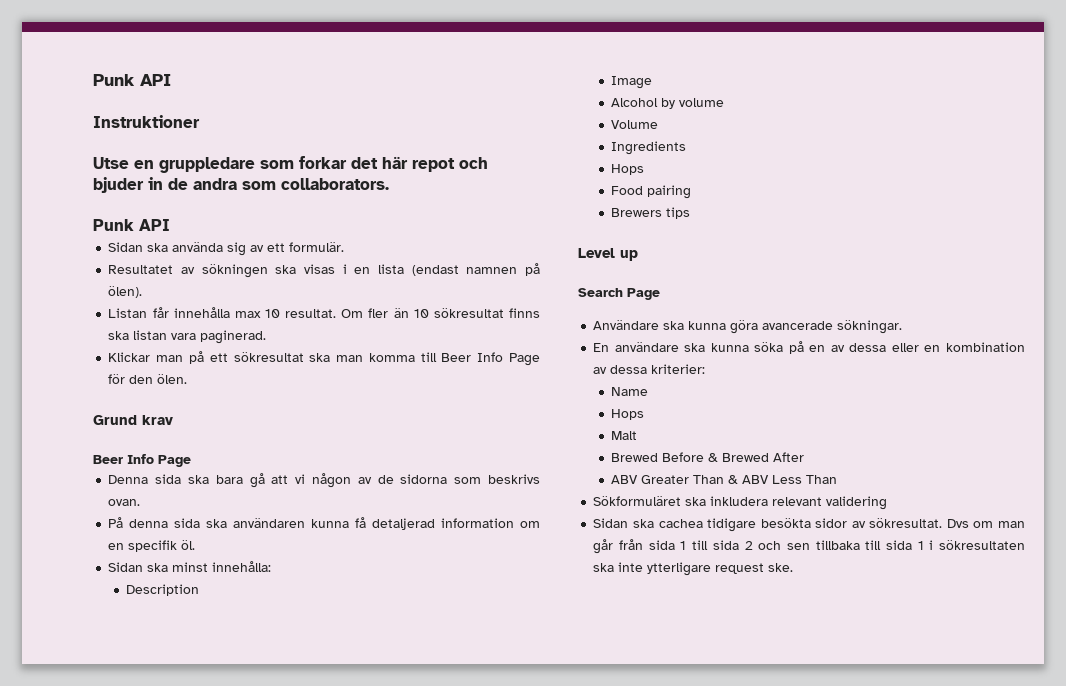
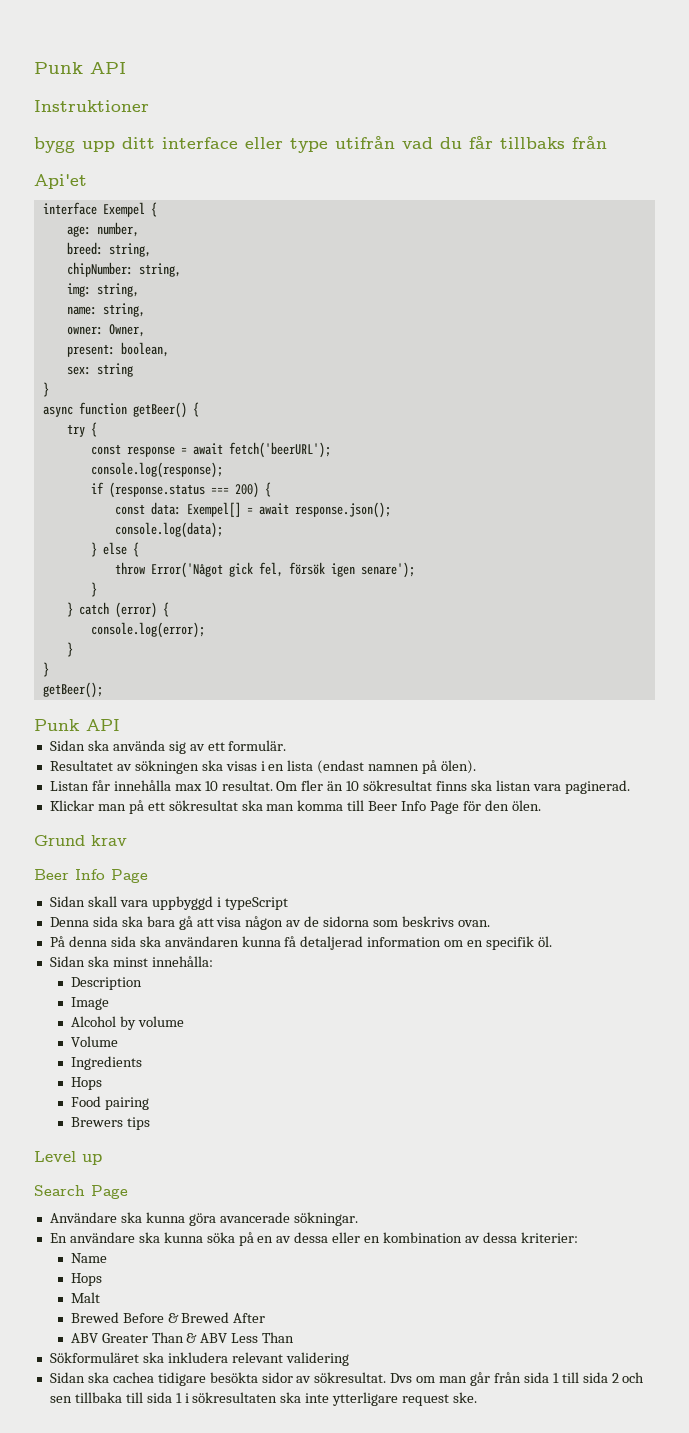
- Utse en gruppledare som forkar det här repot och bjuder in de andra som collaborators.
+ bygg upp ditt interface eller type utifrån vad du får tillbaks från
+ Api'et
+ interface Exempel {
+ age: number,
+ breed: string,
+ chipNumber: string,
+ img: string,
+ name: string,
+ owner: Owner,
+ present: boolean,
+ sex: string
+ }
+ async function getBeer() {
+ try {
+ const response = await fetch('beerURL');
+ console.log(response);
+ if (response.status === 200) {
+ const data: Exempel[] = await response.json();
+ console.log(data);
+ } else {
+ throw Error('Något gick fel, försök igen senare');
+ }
+ } catch (error) {
+ console.log(error);
+ }
+ }
+ getBeer();
+ Sidan skall vara uppbyggd i typeScript
- Denna sida ska bara gå att vi någon av de sidorna som beskrivs ovan.
+ Denna sida ska bara gå att visa någon av de sidorna som beskrivs ovan.

